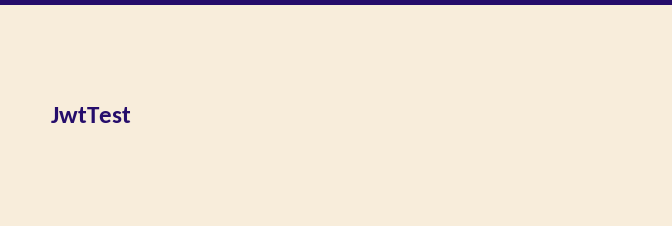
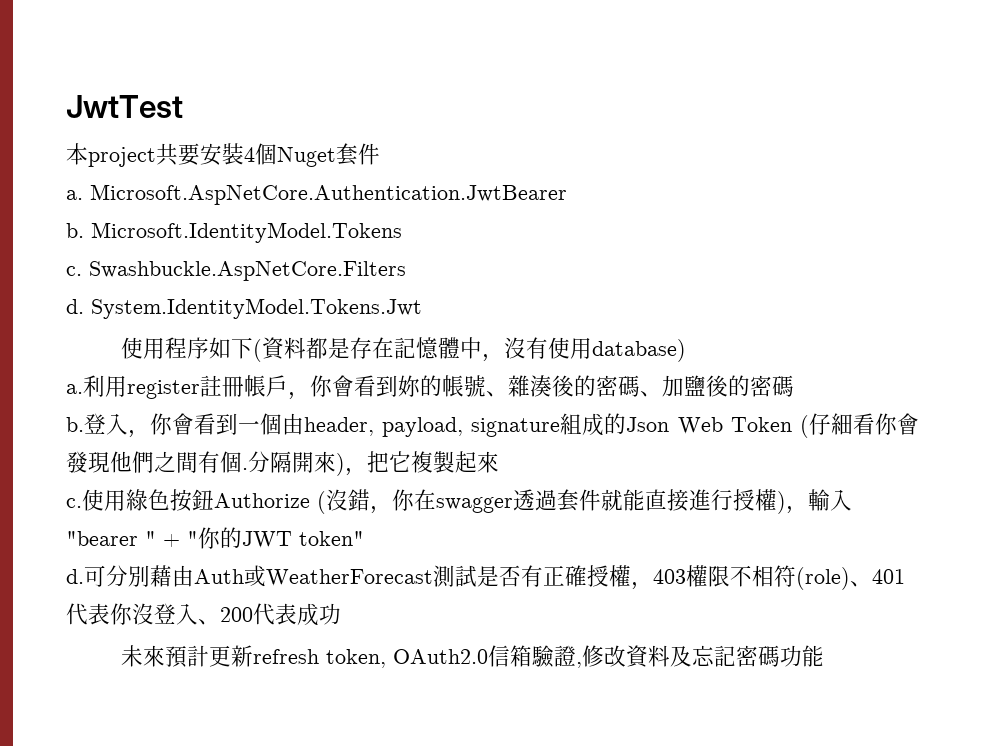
+ 本project共要安裝4個Nuget套件
+ a. Microsoft.AspNetCore.Authentication.JwtBearer
+ b. Microsoft.IdentityModel.Tokens
+ c. Swashbuckle.AspNetCore.Filters
+ d. System.IdentityModel.Tokens.Jwt
+ 使用程序如下(資料都是存在記憶體中，沒有使用database)
+ a.利用register註冊帳戶，你會看到妳的帳號、雜湊後的密碼、加鹽後的密碼
+ b.登入，你會看到一個由header, payload, signature組成的Json Web Token (仔細看你會發現他們之間有個.分隔開來)，把它複製起來
+ c.使用綠色按鈕Authorize (沒錯，你在swagger透過套件就能直接進行授權)，輸入"bearer " + "你的JWT token"
+ d.可分別藉由Auth或WeatherForecast測試是否有正確授權，403權限不相符(role)、401代表你沒登入、200代表成功
+ 未來預計更新refresh token, OAuth2.0信箱驗證,修改資料及忘記密碼功能

